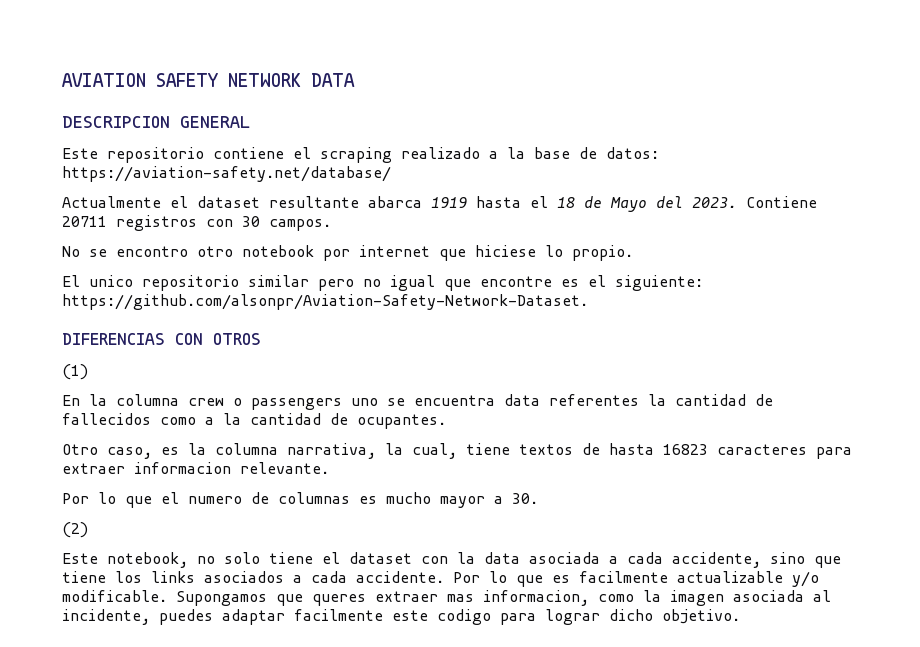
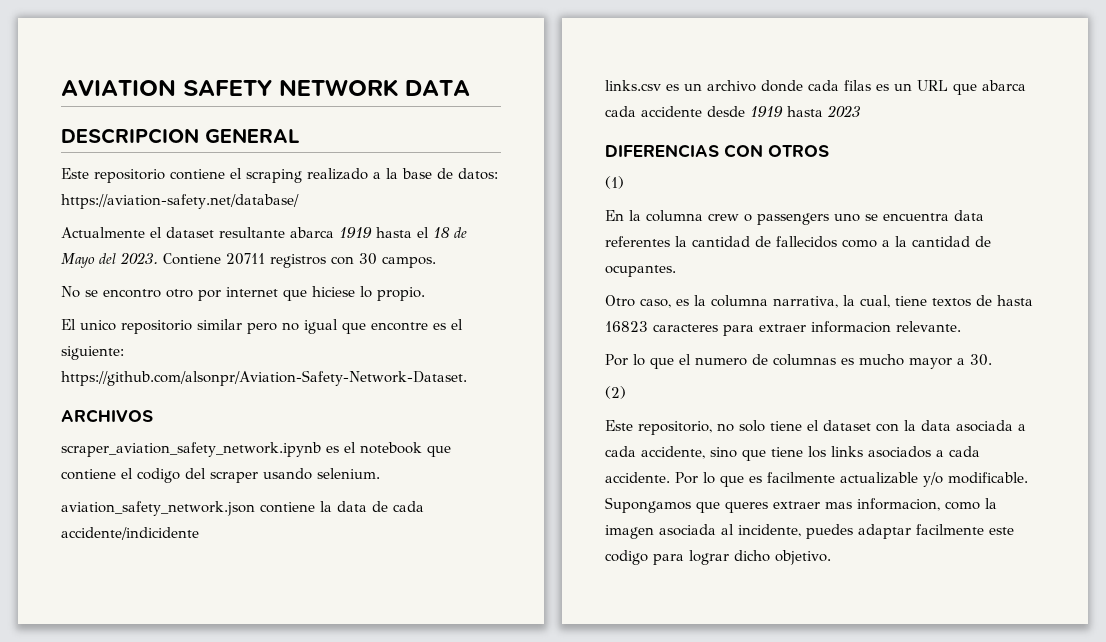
- No se encontro otro notebook por internet que hiciese lo propio.
+ No se encontro otro por internet que hiciese lo propio.
+ ARCHIVOS
+ scraper_aviation_safety_network.ipynb es el notebook que contiene el codigo del scraper usando selenium.
+ aviation_safety_network.json contiene la data de cada accidente/indicidente
+ links.csv es un archivo donde cada filas es un URL que abarca cada accidente desde 1919 hasta 2023
- Este notebook, no solo tiene el dataset con la data asociada a cada accidente, sino que tiene los links asociados a cada accidente.
+ Este repositorio, no solo tiene el dataset con la data asociada a cada accidente, sino que tiene los links asociados a cada accidente.

